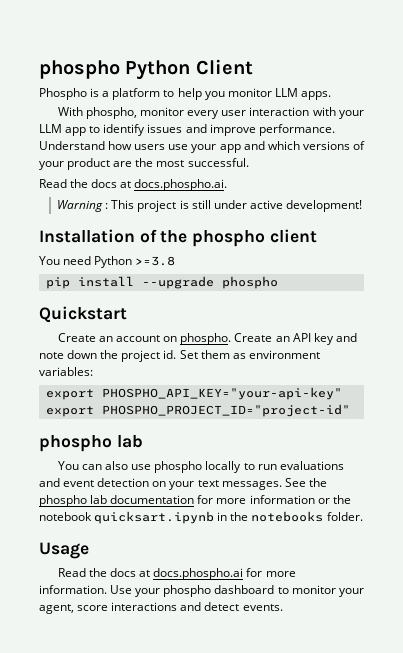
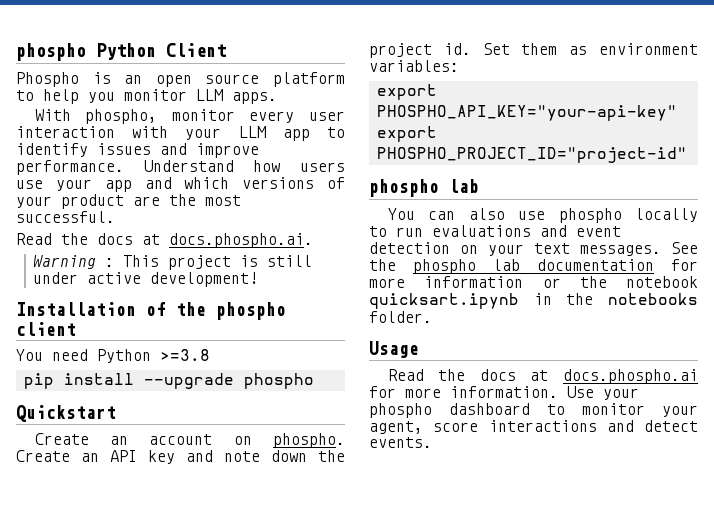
- Phospho is a platform to help you monitor LLM apps.
+ Phospho is an open source platform to help you monitor LLM apps.

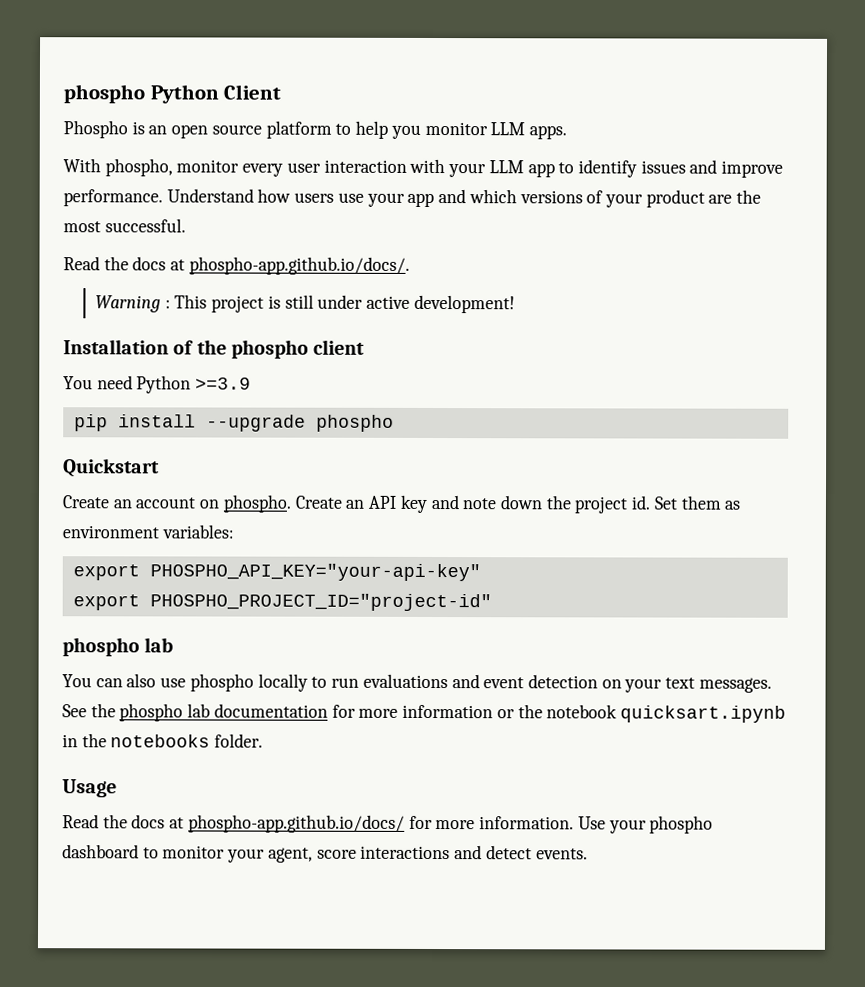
- Read the docs at docs.phospho.ai.
+ Read the docs at phospho-app.github.io/docs/.
- You need Python >=3.8
+ You need Python >=3.9
- Read the docs at docs.phospho.ai for more information.
+ Read the docs at phospho-app.github.io/docs/ for more information.

